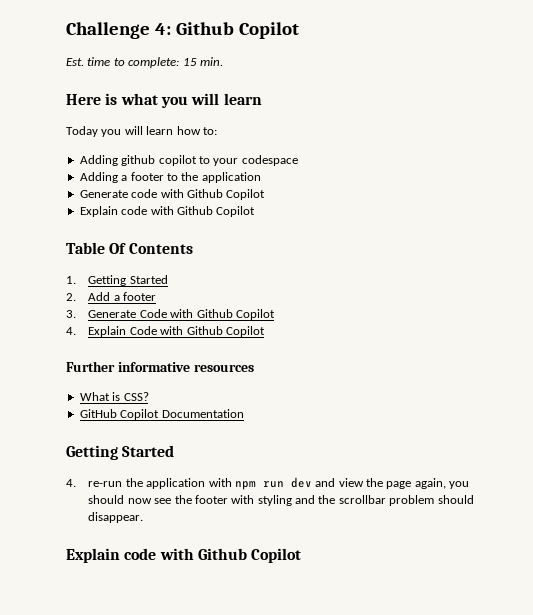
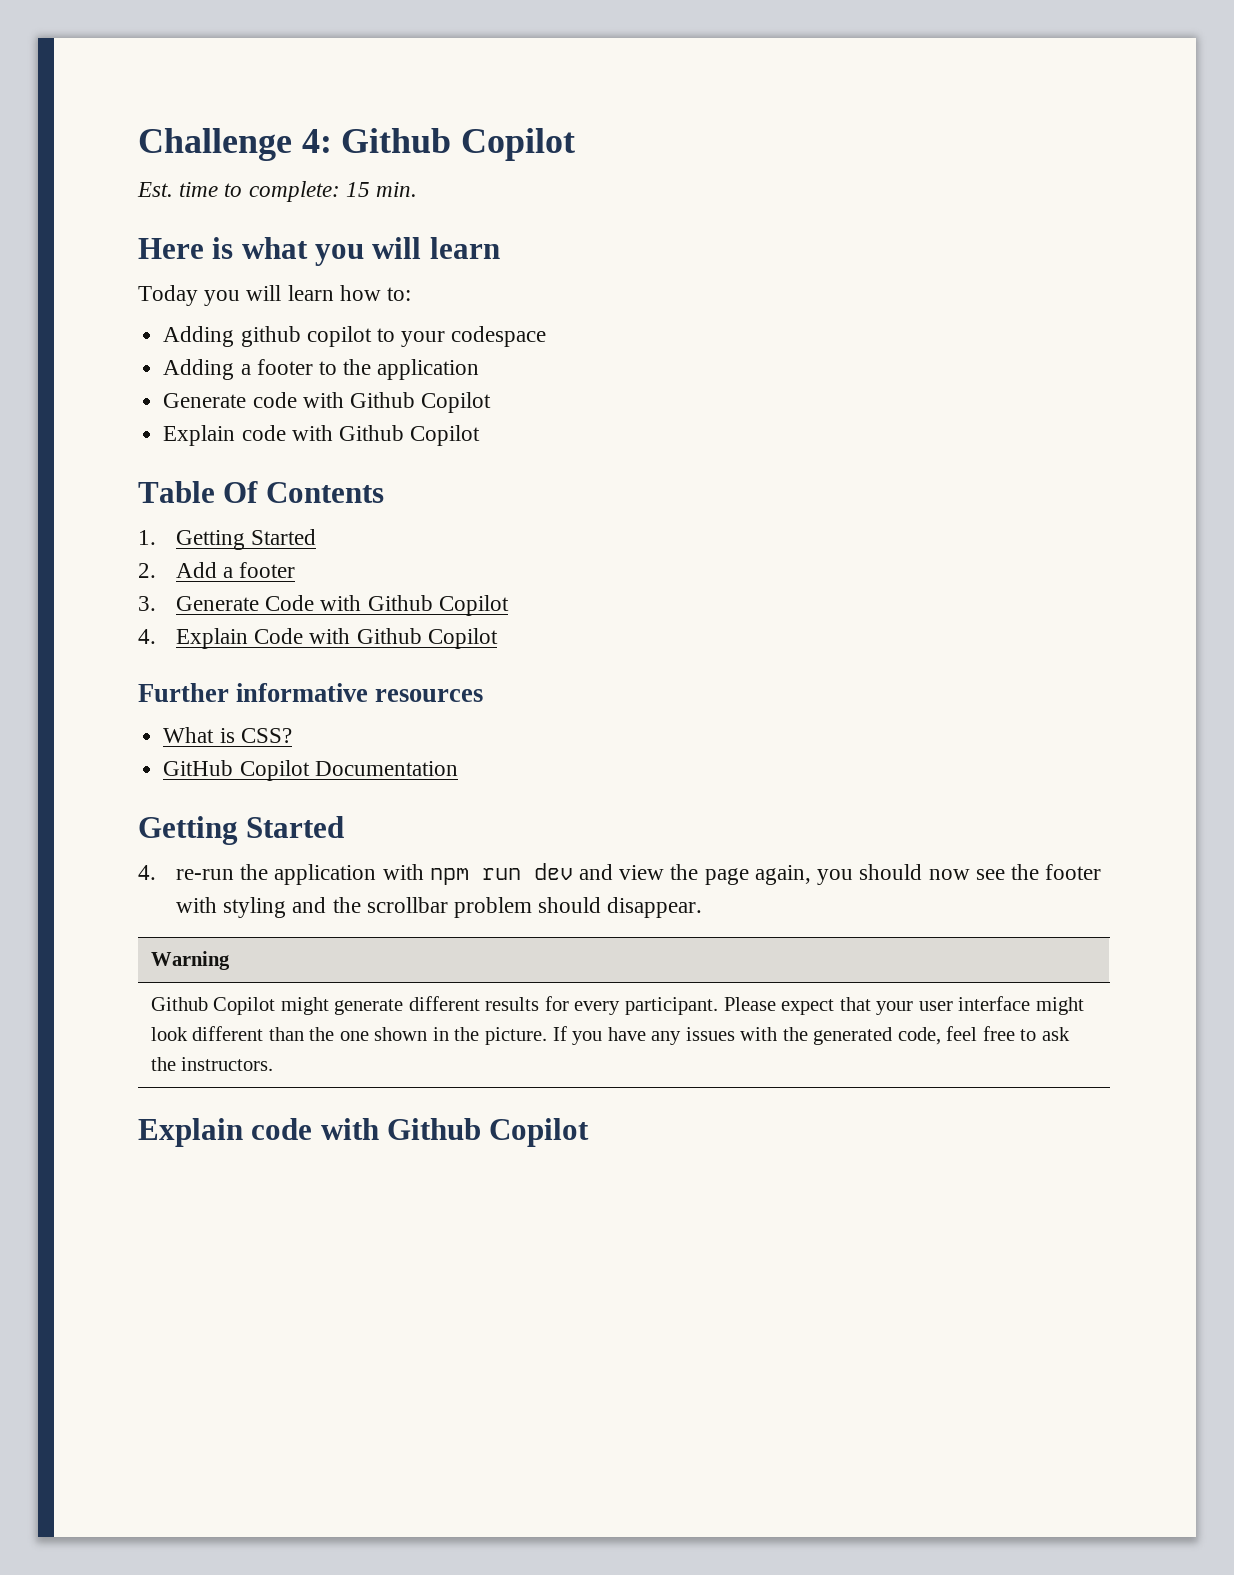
+ Warning
+ Github Copilot might generate different results for every participant. Please expect that your user interface might look different than the one shown in the picture. If you have any issues with the generated code, feel free to ask the instructors.

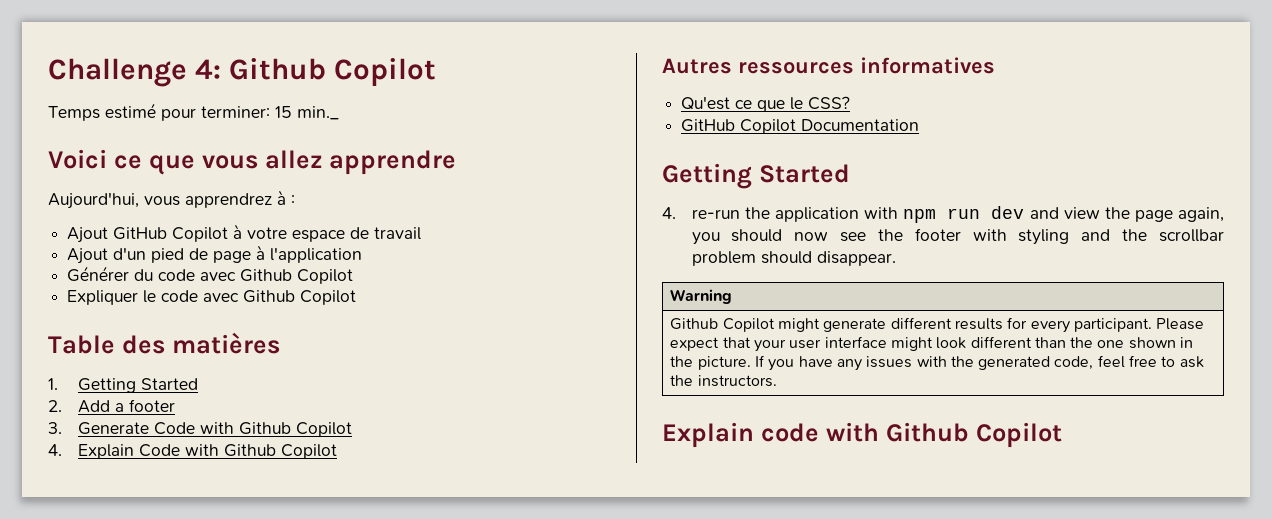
- Est. time to complete: 15 min.
- Here is what you will learn
- Today you will learn how to:
- Adding github copilot to your codespace
- Adding a footer to the application
- Generate code with Github Copilot
- Explain code with Github Copilot
+ Temps estimé pour terminer: 15 min._
+ Voici ce que vous allez apprendre
+ Aujourd'hui, vous apprendrez à :
+ Ajout GitHub Copilot à votre espace de travail
+ Ajout d'un pied de page à l'application
+ Générer du code avec Github Copilot
+ Expliquer le code avec Github Copilot
- Table Of Contents
+ Table des matières
- Further informative resources
- What is CSS?
+ Autres ressources informatives
+ Qu'est ce que le CSS?

